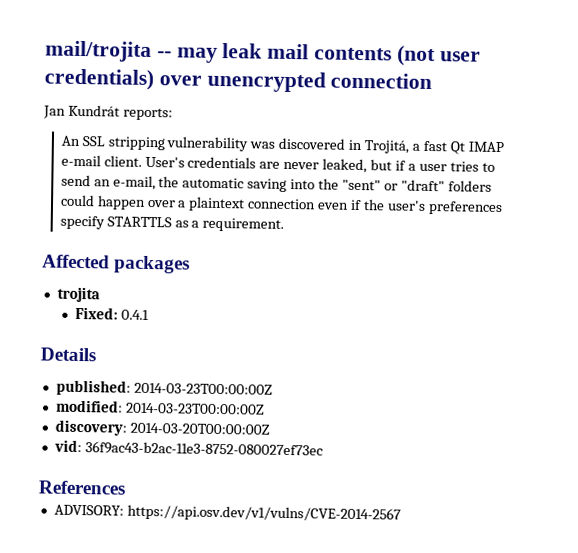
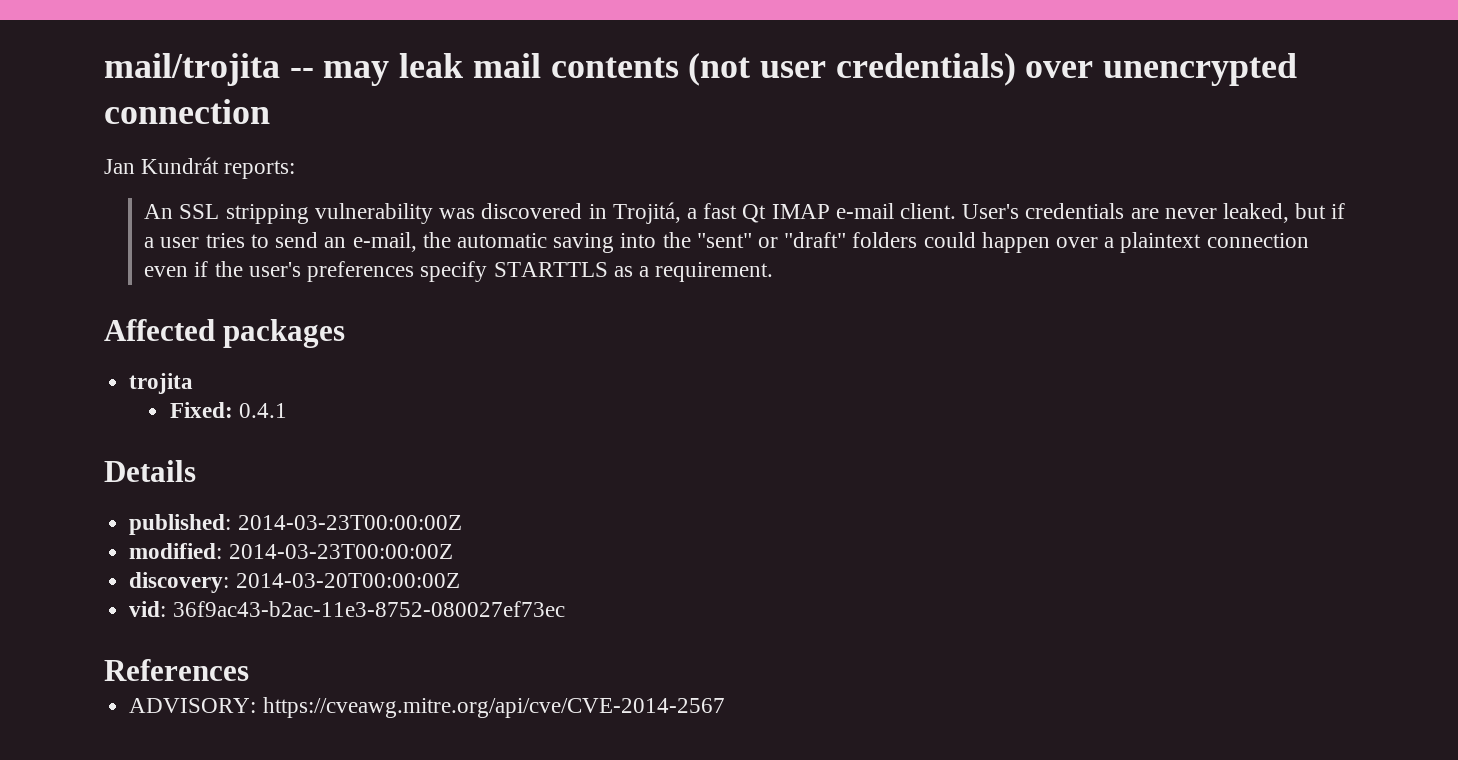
- ADVISORY: https://api.osv.dev/v1/vulns/CVE-2014-2567
+ ADVISORY: https://cveawg.mitre.org/api/cve/CVE-2014-2567

